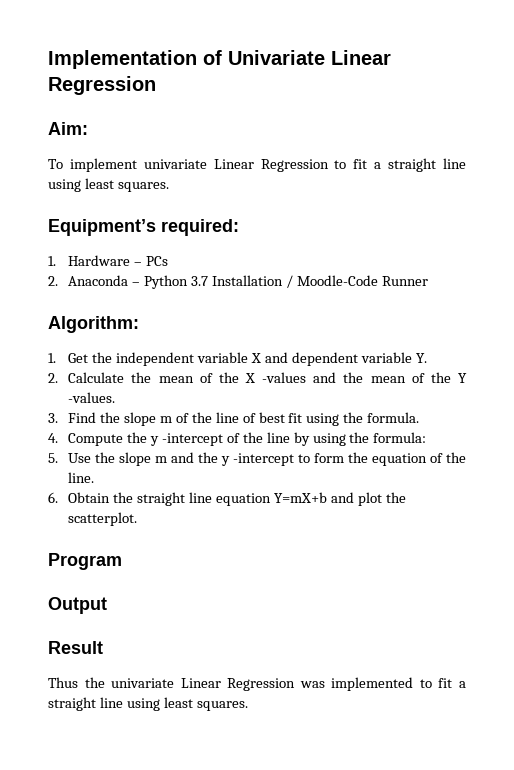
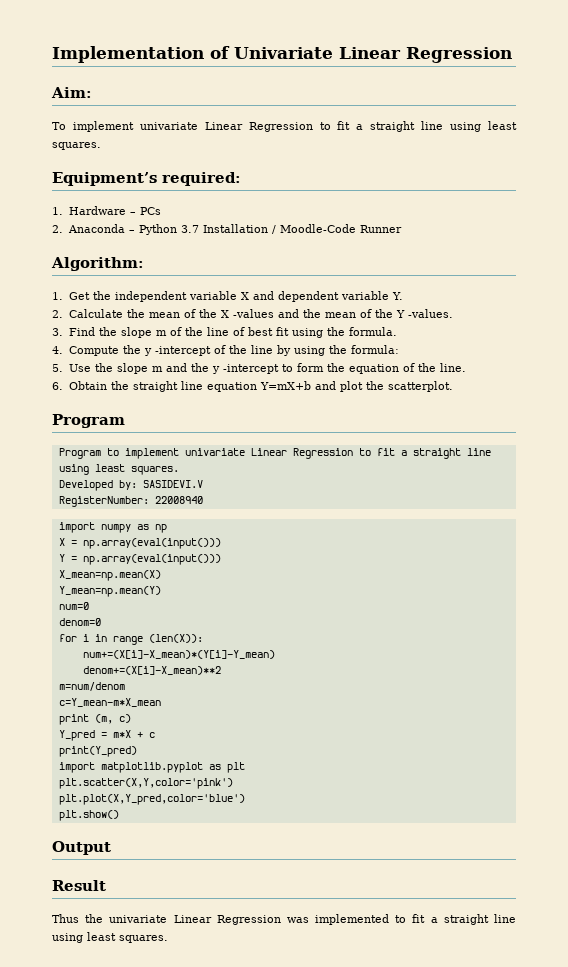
+ Program to implement univariate Linear Regression to fit a straight line using least squares.
+ Developed by: SASIDEVI.V
+ RegisterNumber: 22008940
+ import numpy as np
+ X = np.array(eval(input()))
+ Y = np.array(eval(input()))
+ X_mean=np.mean(X)
+ Y_mean=np.mean(Y)
+ num=0
+ denom=0
+ for i in range (len(X)):
+ num+=(X[i]-X_mean)*(Y[i]-Y_mean)
+ denom+=(X[i]-X_mean)**2
+ m=num/denom
+ c=Y_mean-m*X_mean
+ print (m, c)
+ Y_pred = m*X + c
+ print(Y_pred)
+ import matplotlib.pyplot as plt
+ plt.scatter(X,Y,color='pink')
+ plt.plot(X,Y_pred,color='blue')
+ plt.show()

